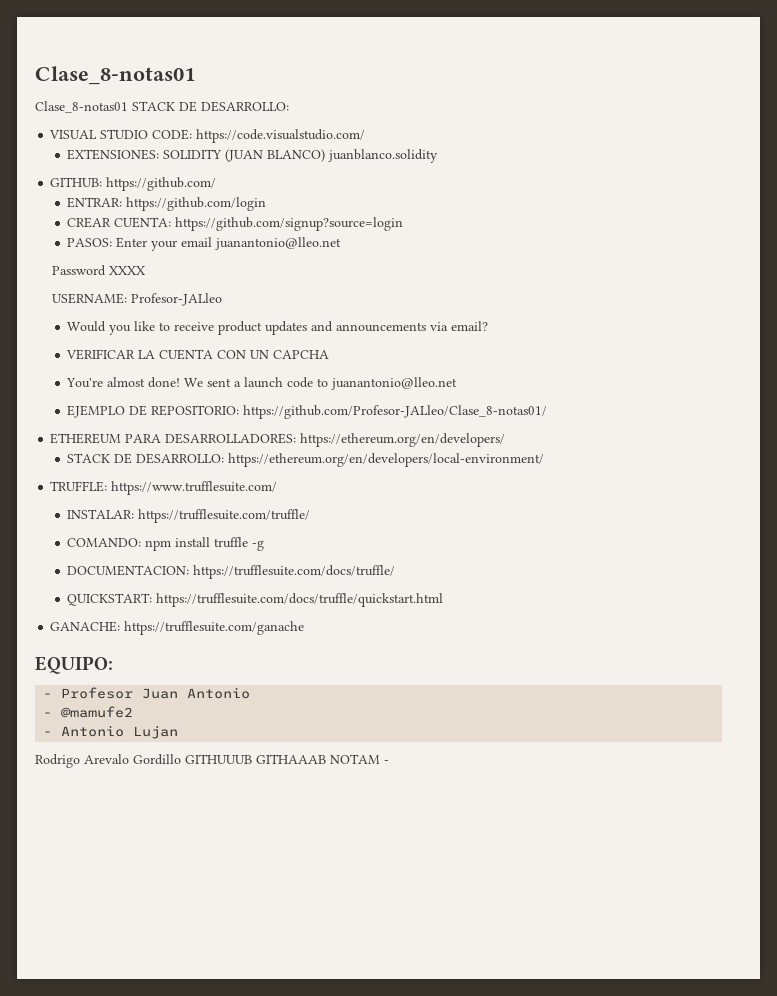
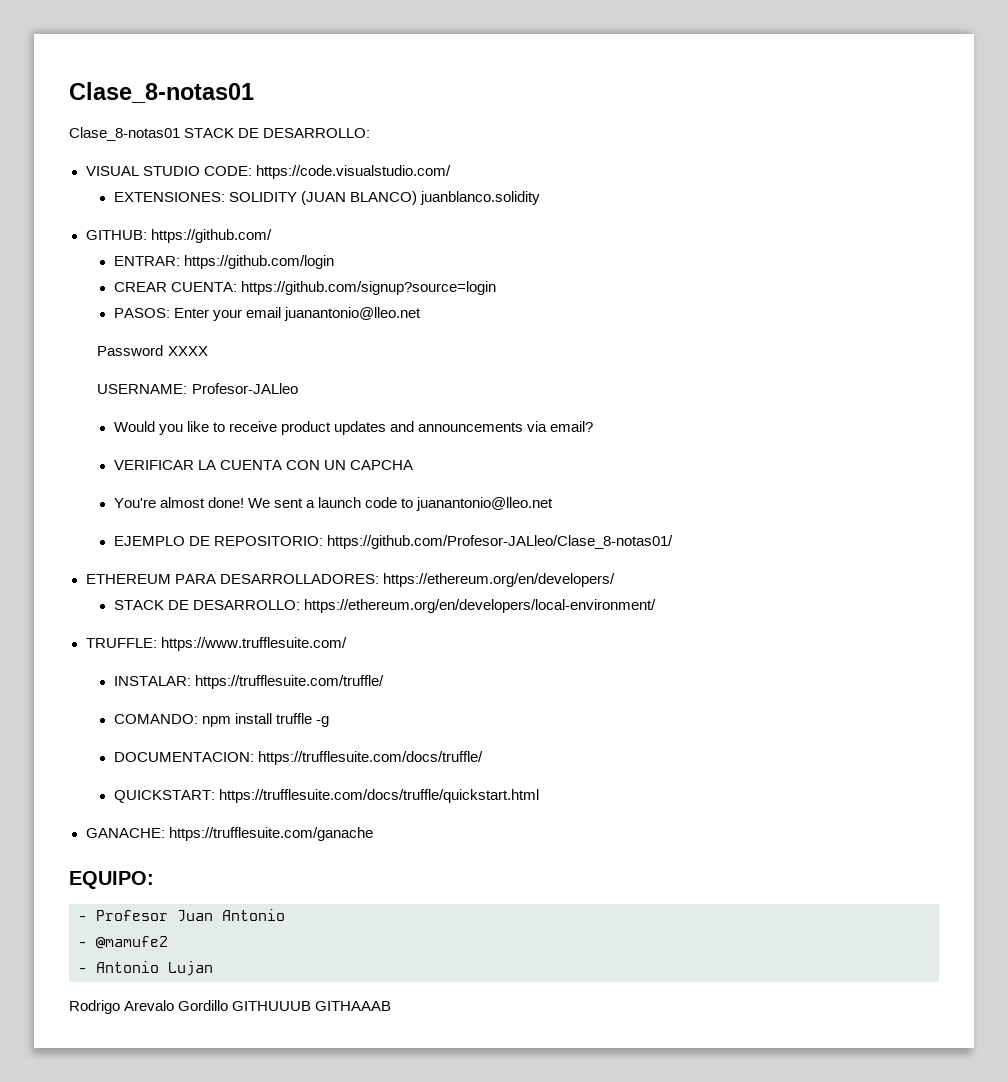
- Rodrigo Arevalo Gordillo GITHUUUB GITHAAAB NOTAM -
+ Rodrigo Arevalo Gordillo GITHUUUB GITHAAAB

